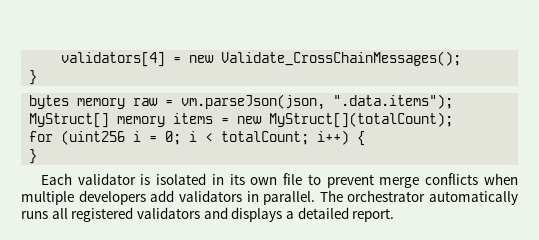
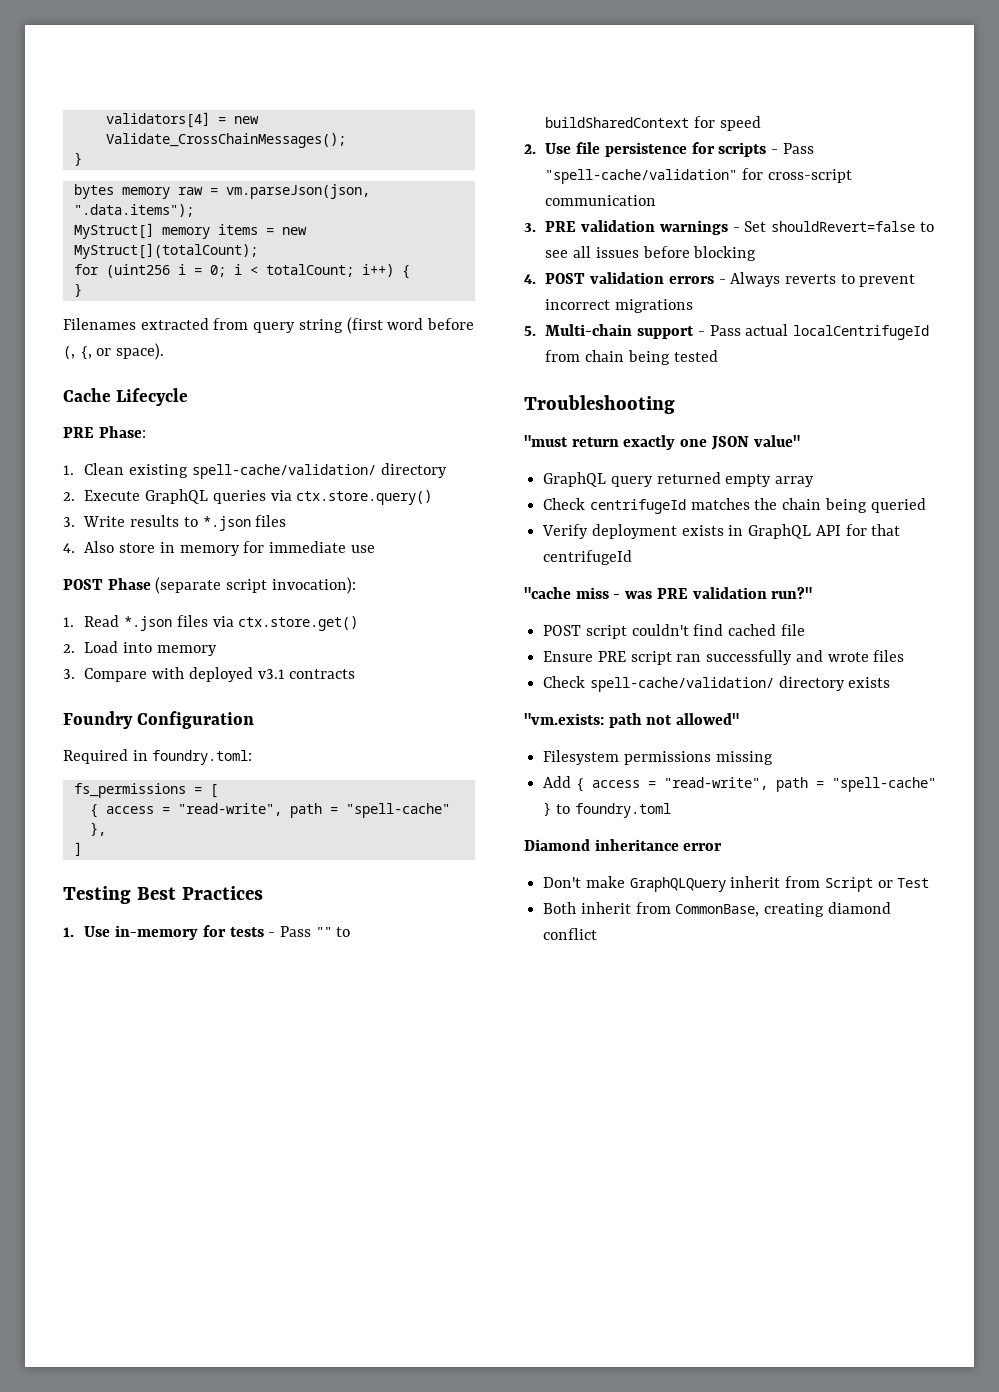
- Each validator is isolated in its own file to prevent merge conflicts when multiple developers add validators in parallel. The orchestrator automatically runs all registered validators and displays a detailed report.
+ Filenames extracted from query string (first word before (, {, or space).
+ Cache Lifecycle
+ PRE Phase:
+ 1. Clean existing spell-cache/validation/ directory
+ 2. Execute GraphQL queries via ctx.store.query()
+ 3. Write results to *.json files
+ 4. Also store in memory for immediate use
+ POST Phase (separate script invocation):
+ 1. Read *.json files via ctx.store.get()
+ 2. Load into memory
+ 3. Compare with deployed v3.1 contracts
+ Foundry Configuration
+ Required in foundry.toml:
+ fs_permissions = [
+ { access = "read-write", path = "spell-cache" },
+ ]
+ Testing Best Practices
+ 1. Use in-memory for tests - Pass "" to buildSharedContext for speed
+ 2. Use file persistence for scripts - Pass "spell-cache/validation" for cross-script communication
+ 3. PRE validation warnings - Set shouldRevert=false to see all issues before blocking
+ 4. POST validation errors - Always reverts to prevent incorrect migrations
+ 5. Multi-chain support - Pass actual localCentrifugeId from chain being tested
+ Troubleshooting
+ "must return exactly one JSON value"
+ GraphQL query returned empty array
+ Check centrifugeId matches the chain being queried
+ Verify deployment exists in GraphQL API for that centrifugeId
+ "cache miss - was PRE validation run?"
+ POST script couldn't find cached file
+ Ensure PRE script ran successfully and wrote files
+ Check spell-cache/validation/ directory exists
+ "vm.exists: path not allowed"
+ Filesystem permissions missing
+ Add { access = "read-write", path = "spell-cache" } to foundry.toml
+ Diamond inheritance error
+ Don't make GraphQLQuery inherit from Script or Test
+ Both inherit from CommonBase, creating diamond conflict

